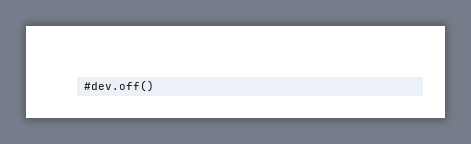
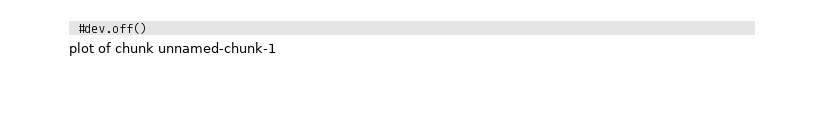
+ plot of chunk unnamed-chunk-1

